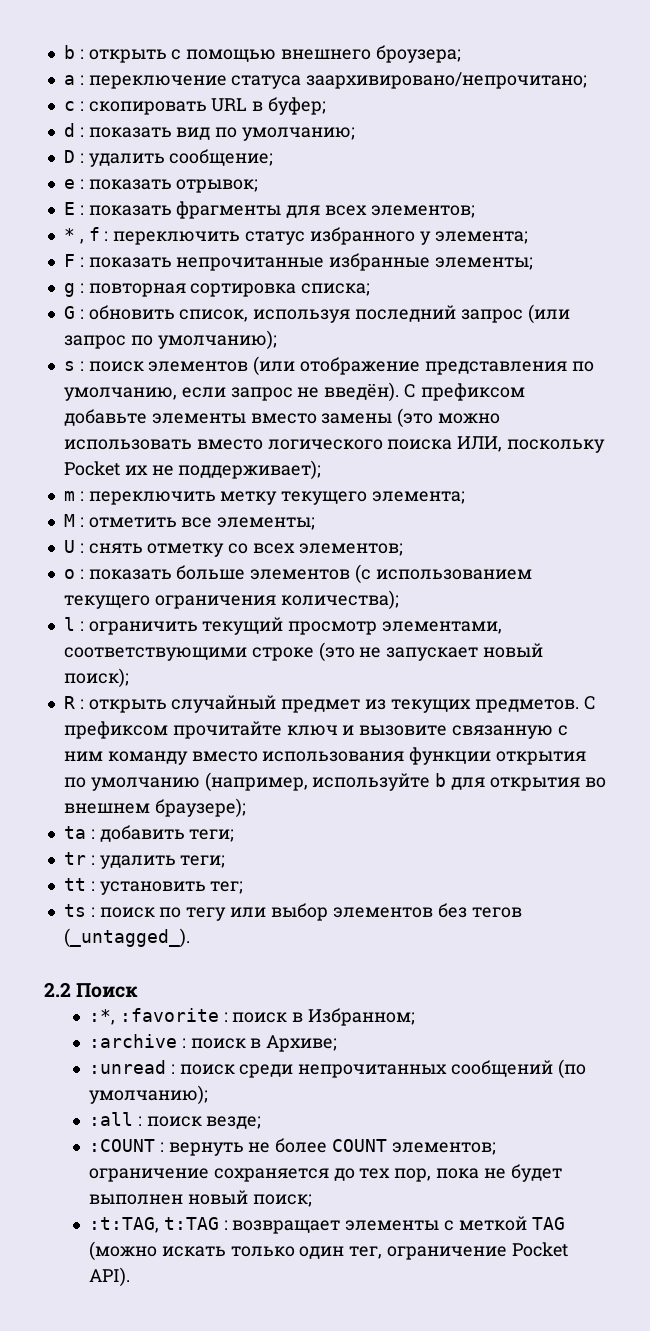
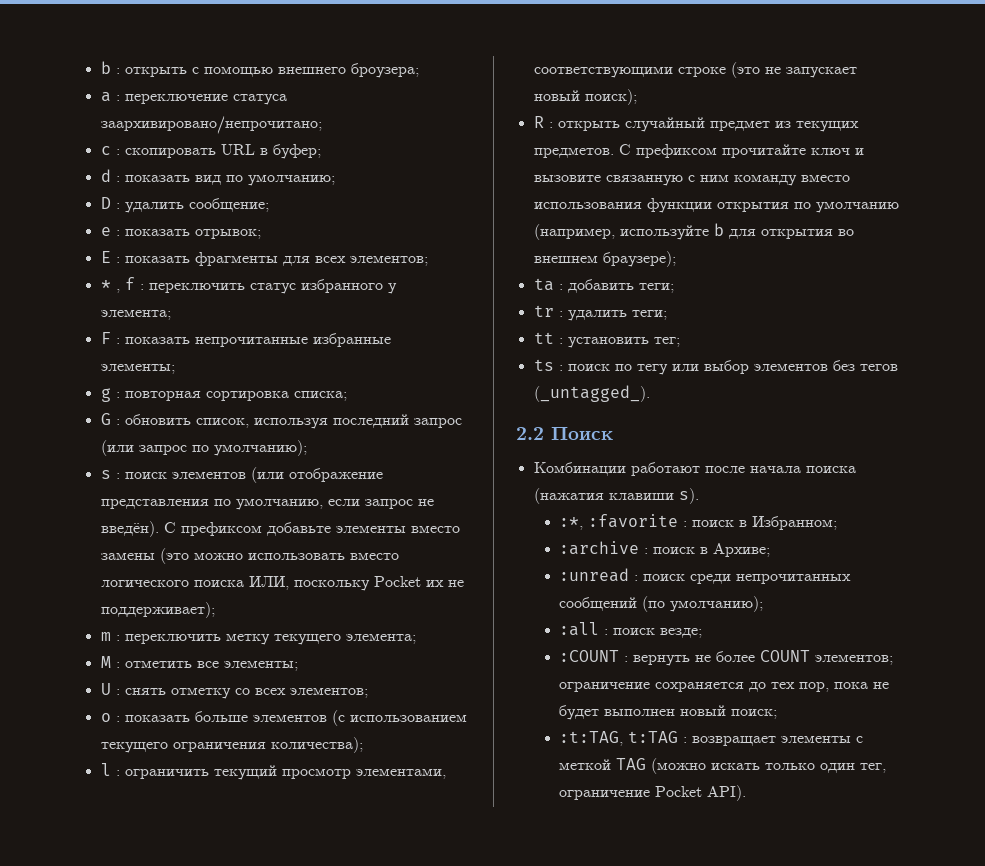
+ Комбинации работают после начала поиска (нажатия клавиши s).

